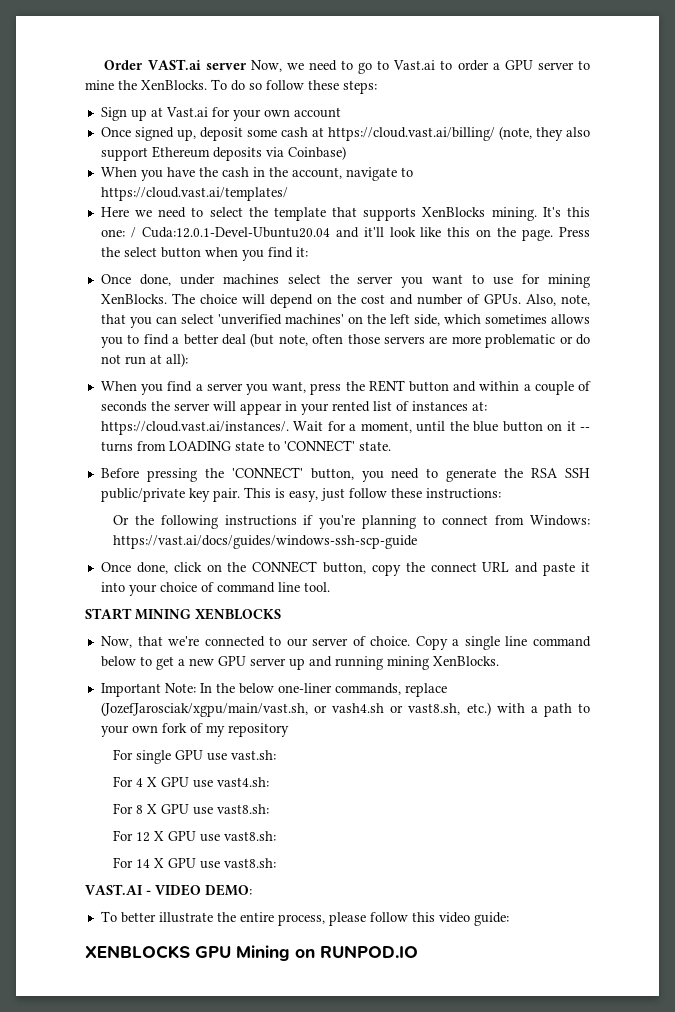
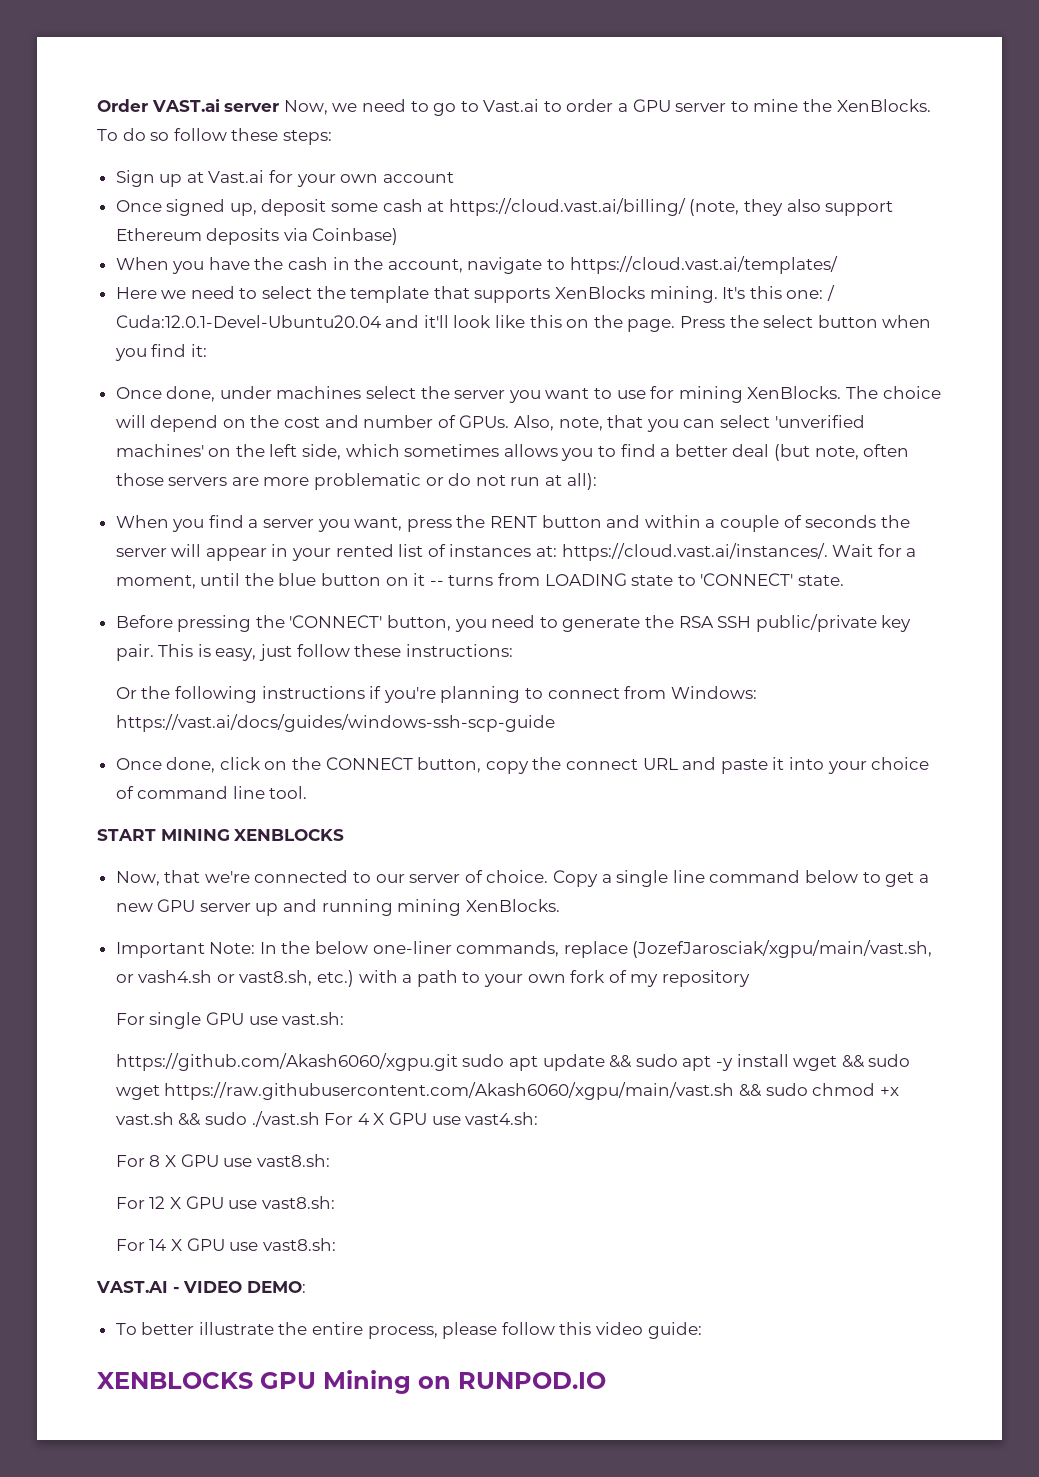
- For 4 X GPU use vast4.sh:
+ https://github.com/Akash6060/xgpu.git sudo apt update && sudo apt -y install wget && sudo wget https://raw.githubusercontent.com/Akash6060/xgpu/main/vast.sh && sudo chmod +x vast.sh && sudo ./vast.sh For 4 X GPU use vast4.sh:

